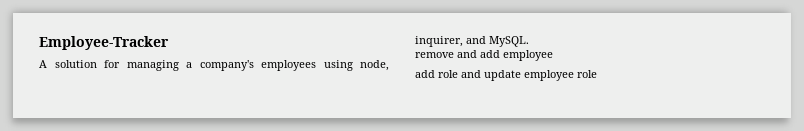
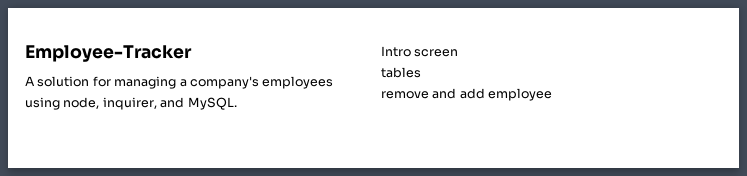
+ Intro screen
+ tables
- add role and update employee role

